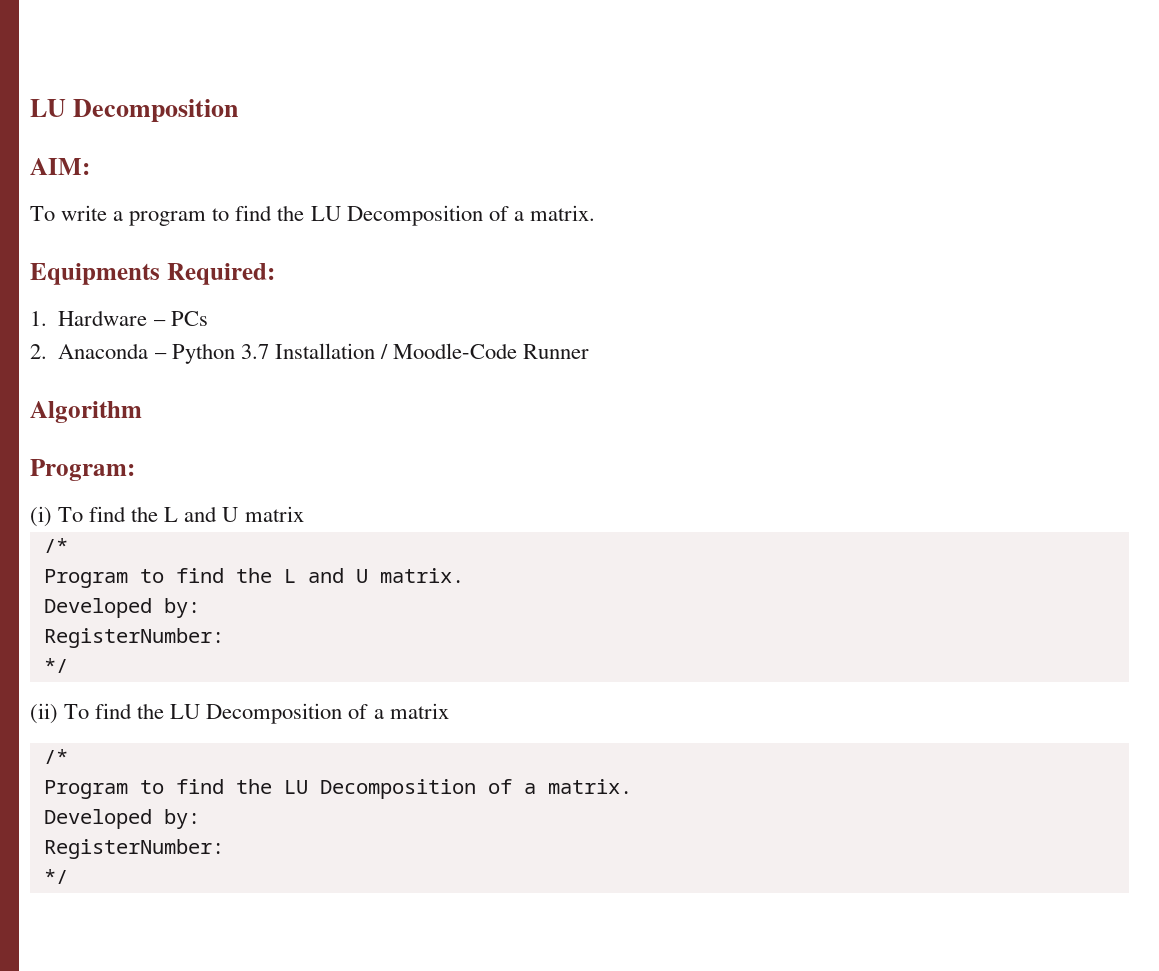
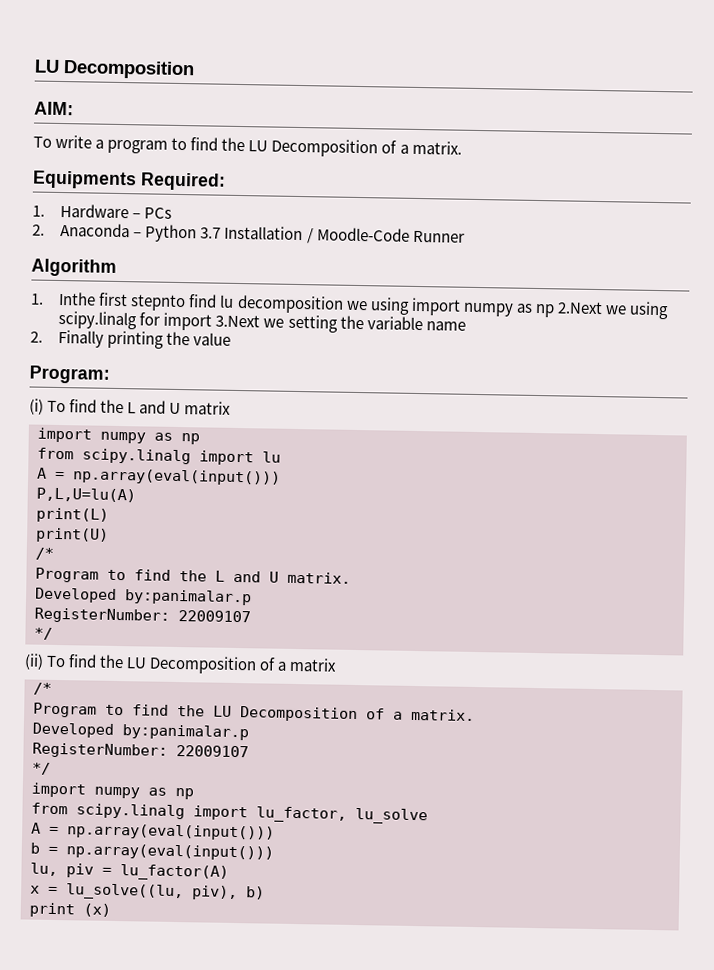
+ 1. Inthe first stepnto find lu decomposition we using import numpy as np 2.Next we using scipy.linalg for import 3.Next we setting the variable name
+ 2. Finally printing the value
  (i) To find the L and U matrix
+ import numpy as np
+ from scipy.linalg import lu
+ A = np.array(eval(input()))
+ P,L,U=lu(A)
+ print(L)
+ print(U)
  Program to find the L and U matrix.
- Developed by:
- RegisterNumber:
+ Developed by:panimalar.p
+ RegisterNumber: 22009107
  Program to find the LU Decomposition of a matrix.
- Developed by:
- RegisterNumber:
+ Developed by:panimalar.p
+ RegisterNumber: 22009107
  */
+ import numpy as np
+ from scipy.linalg import lu_factor, lu_solve
+ A = np.array(eval(input()))
+ b = np.array(eval(input()))
+ lu, piv = lu_factor(A)
+ x = lu_solve((lu, piv), b)
+ print (x)

